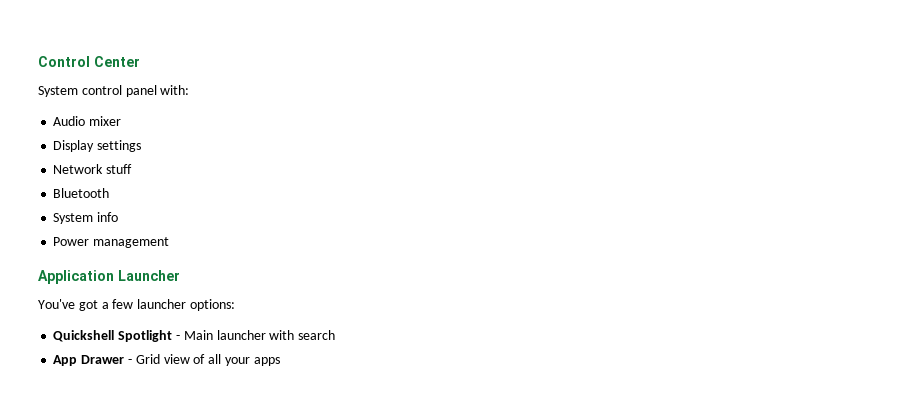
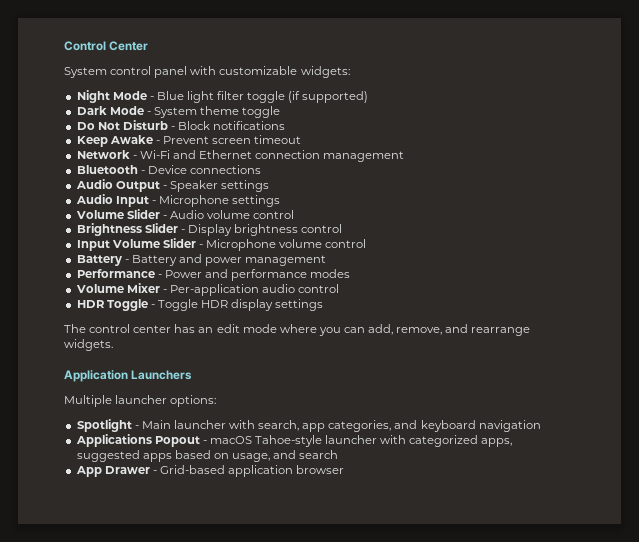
- System control panel with:
- Audio mixer
- Display settings
- Network stuff
- Bluetooth
- System info
- Power management
- Application Launcher
- You've got a few launcher options:
+ System control panel with customizable widgets:
+ Night Mode - Blue light filter toggle (if supported)
+ Dark Mode - System theme toggle
+ Do Not Disturb - Block notifications
+ Keep Awake - Prevent screen timeout
+ Network - Wi-Fi and Ethernet connection management
+ Bluetooth - Device connections
+ Audio Output - Speaker settings
+ Audio Input - Microphone settings
+ Volume Slider - Audio volume control
+ Brightness Slider - Display brightness control
+ Input Volume Slider - Microphone volume control
+ Battery - Battery and power management
+ Performance - Power and performance modes
+ Volume Mixer - Per-application audio control
+ HDR Toggle - Toggle HDR display settings
+ The control center has an edit mode where you can add, remove, and rearrange widgets.
+ Application Launchers
+ Multiple launcher options:
- Quickshell Spotlight - Main launcher with search
- App Drawer - Grid view of all your apps
+ Spotlight - Main launcher with search, app categories, and keyboard navigation
+ Applications Popout - macOS Tahoe-style launcher with categorized apps, suggested apps based on usage, and search
+ App Drawer - Grid-based application browser

